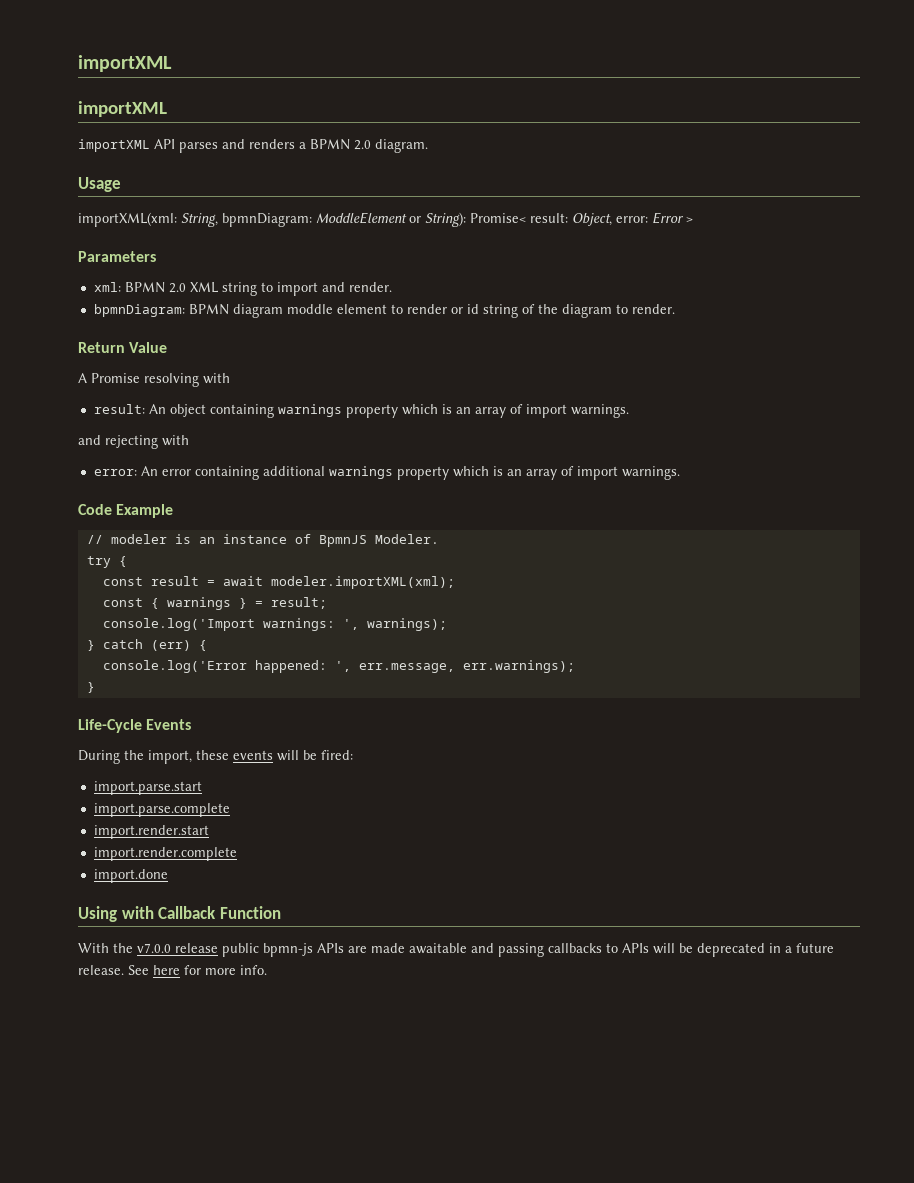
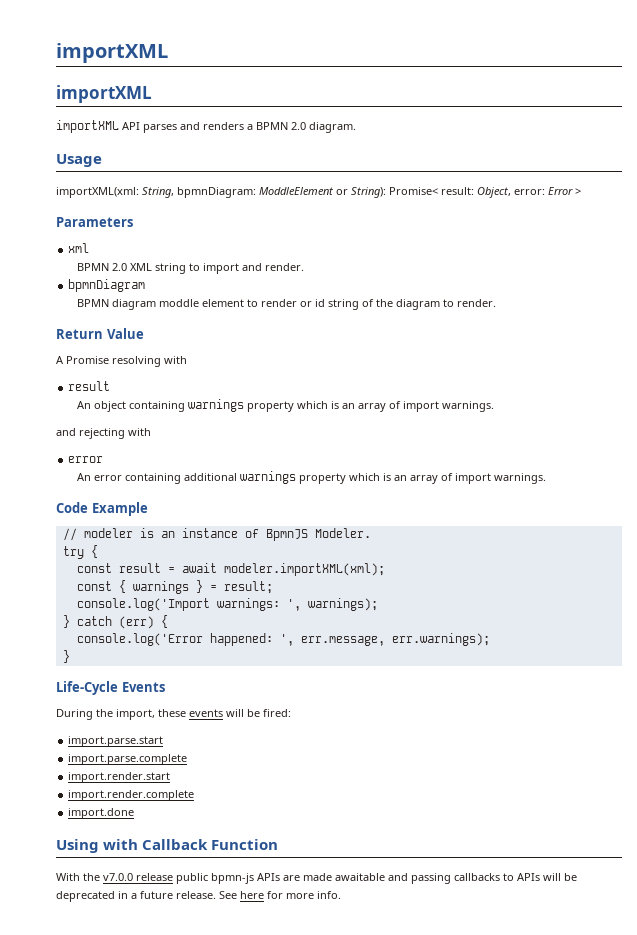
- xml: BPMN 2.0 XML string to import and render.
+ xml
+ BPMN 2.0 XML string to import and render.
- bpmnDiagram: BPMN diagram moddle element to render or id string of the diagram to render.
+ bpmnDiagram
+ BPMN diagram moddle element to render or id string of the diagram to render.
  A Promise resolving with
- result: An object containing warnings property which is an array of import warnings.
+ result
+ An object containing warnings property which is an array of import warnings.
  and rejecting with
- error: An error containing additional warnings property which is an array of import warnings.
+ error
+ An error containing additional warnings property which is an array of import warnings.

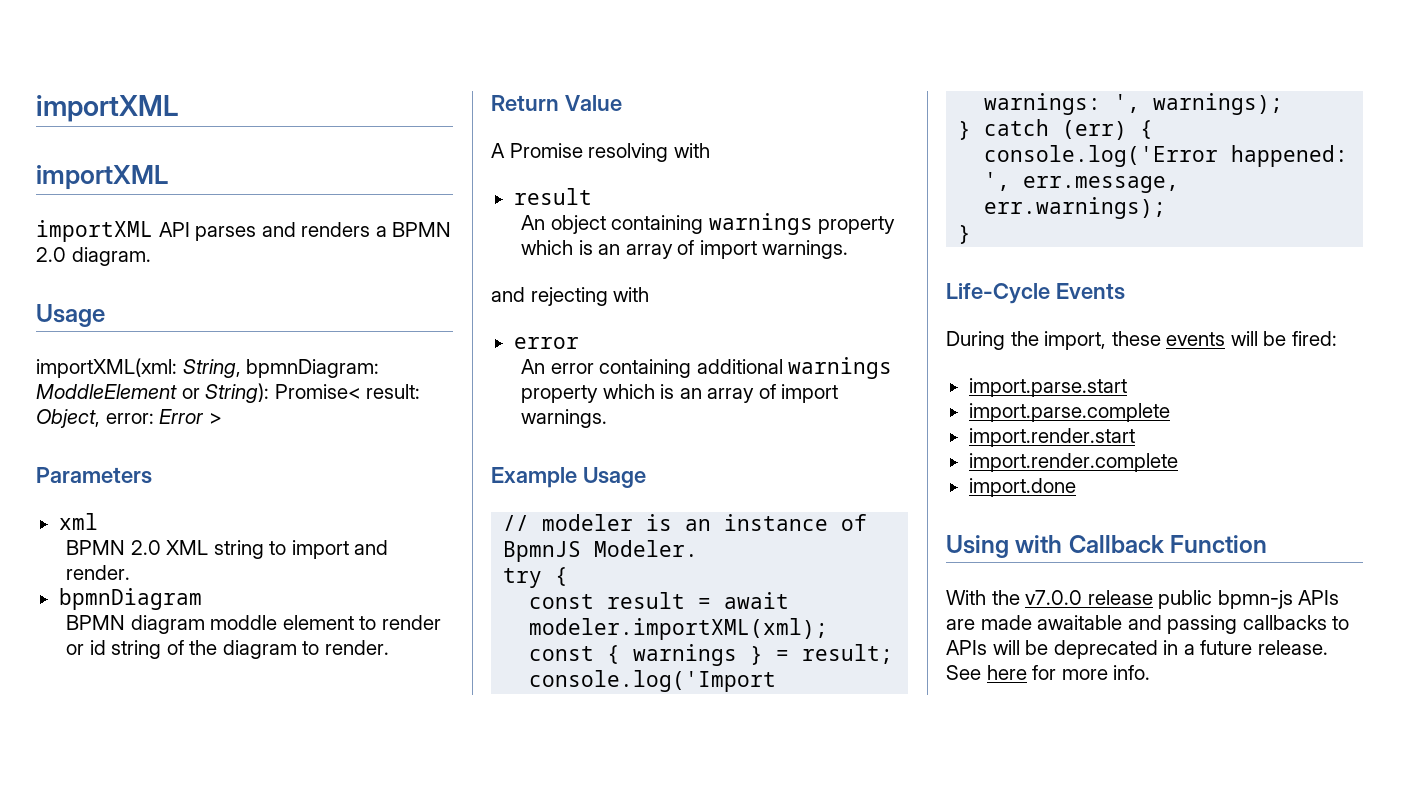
- Code Example
+ Example Usage

